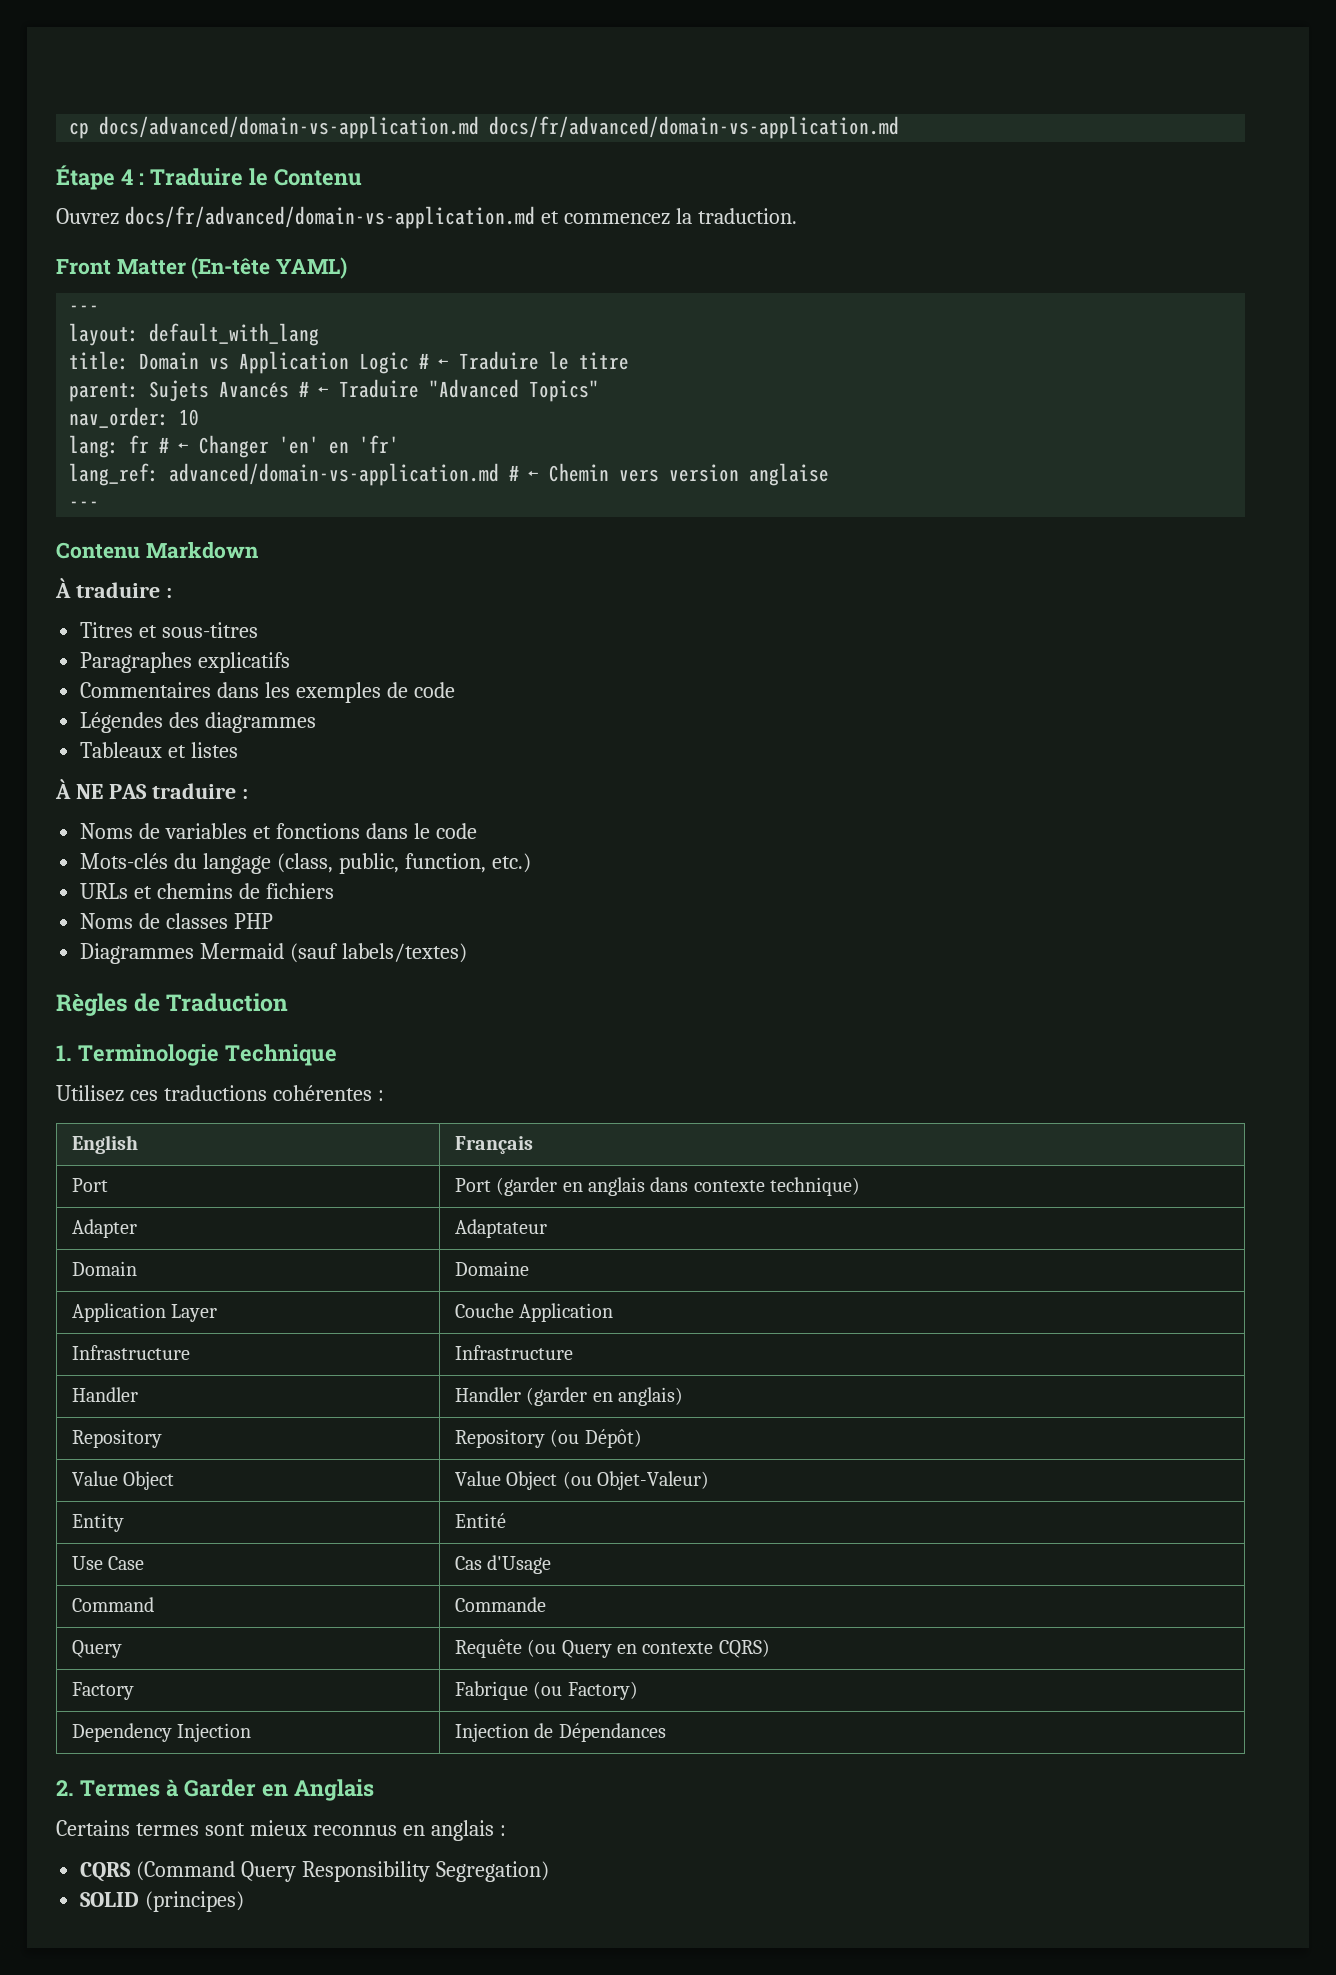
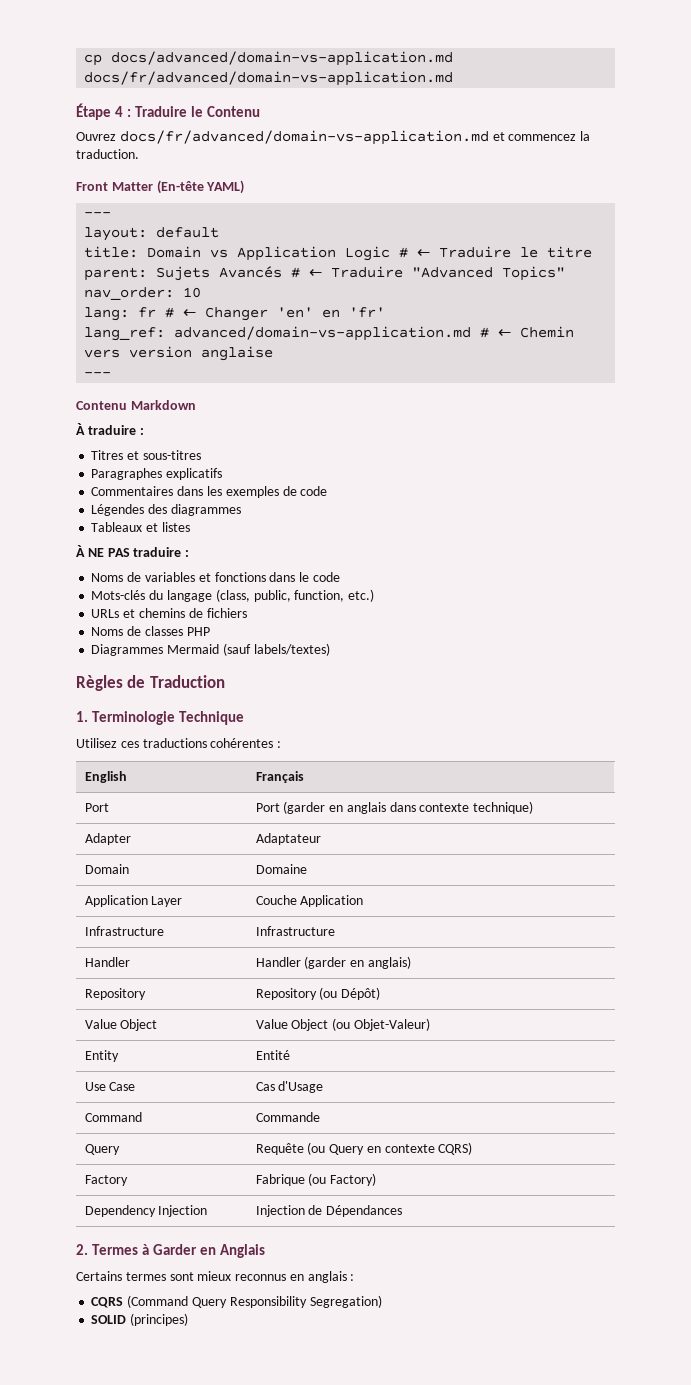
- layout: default_with_lang
+ layout: default

